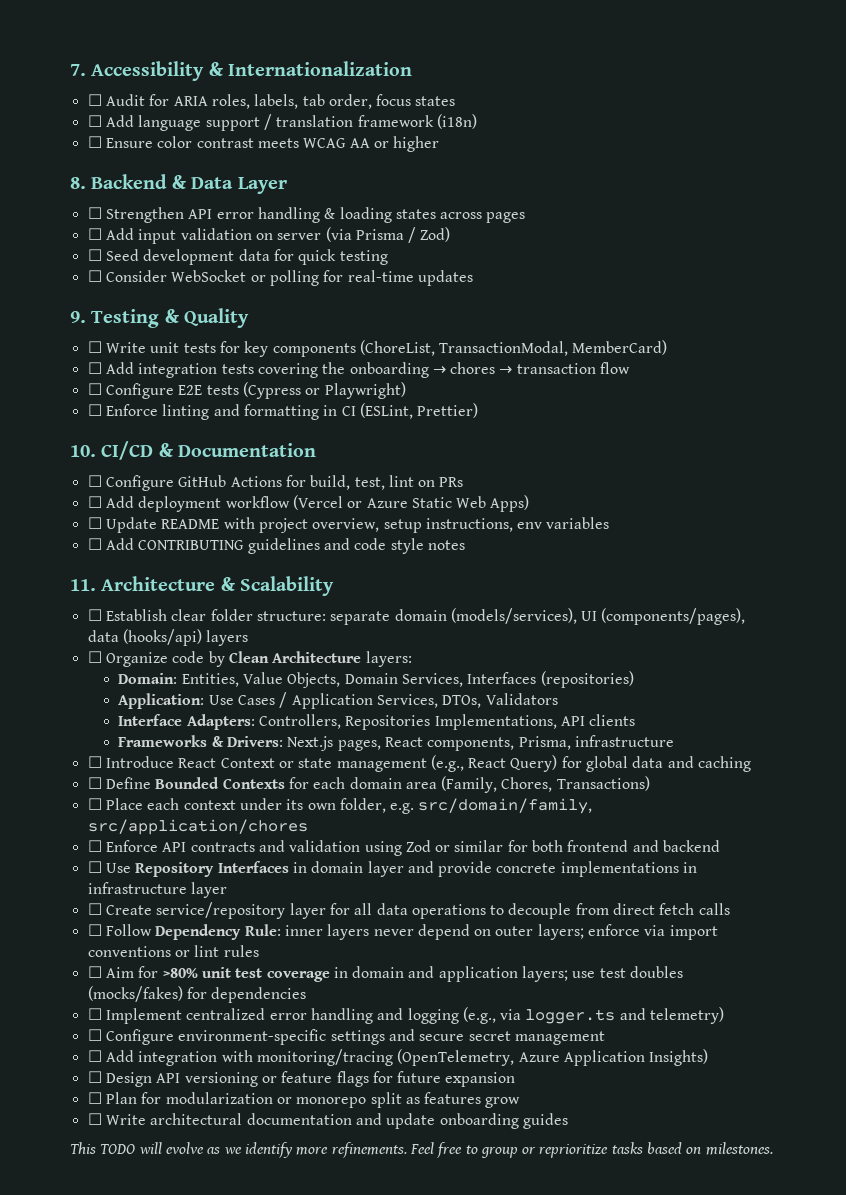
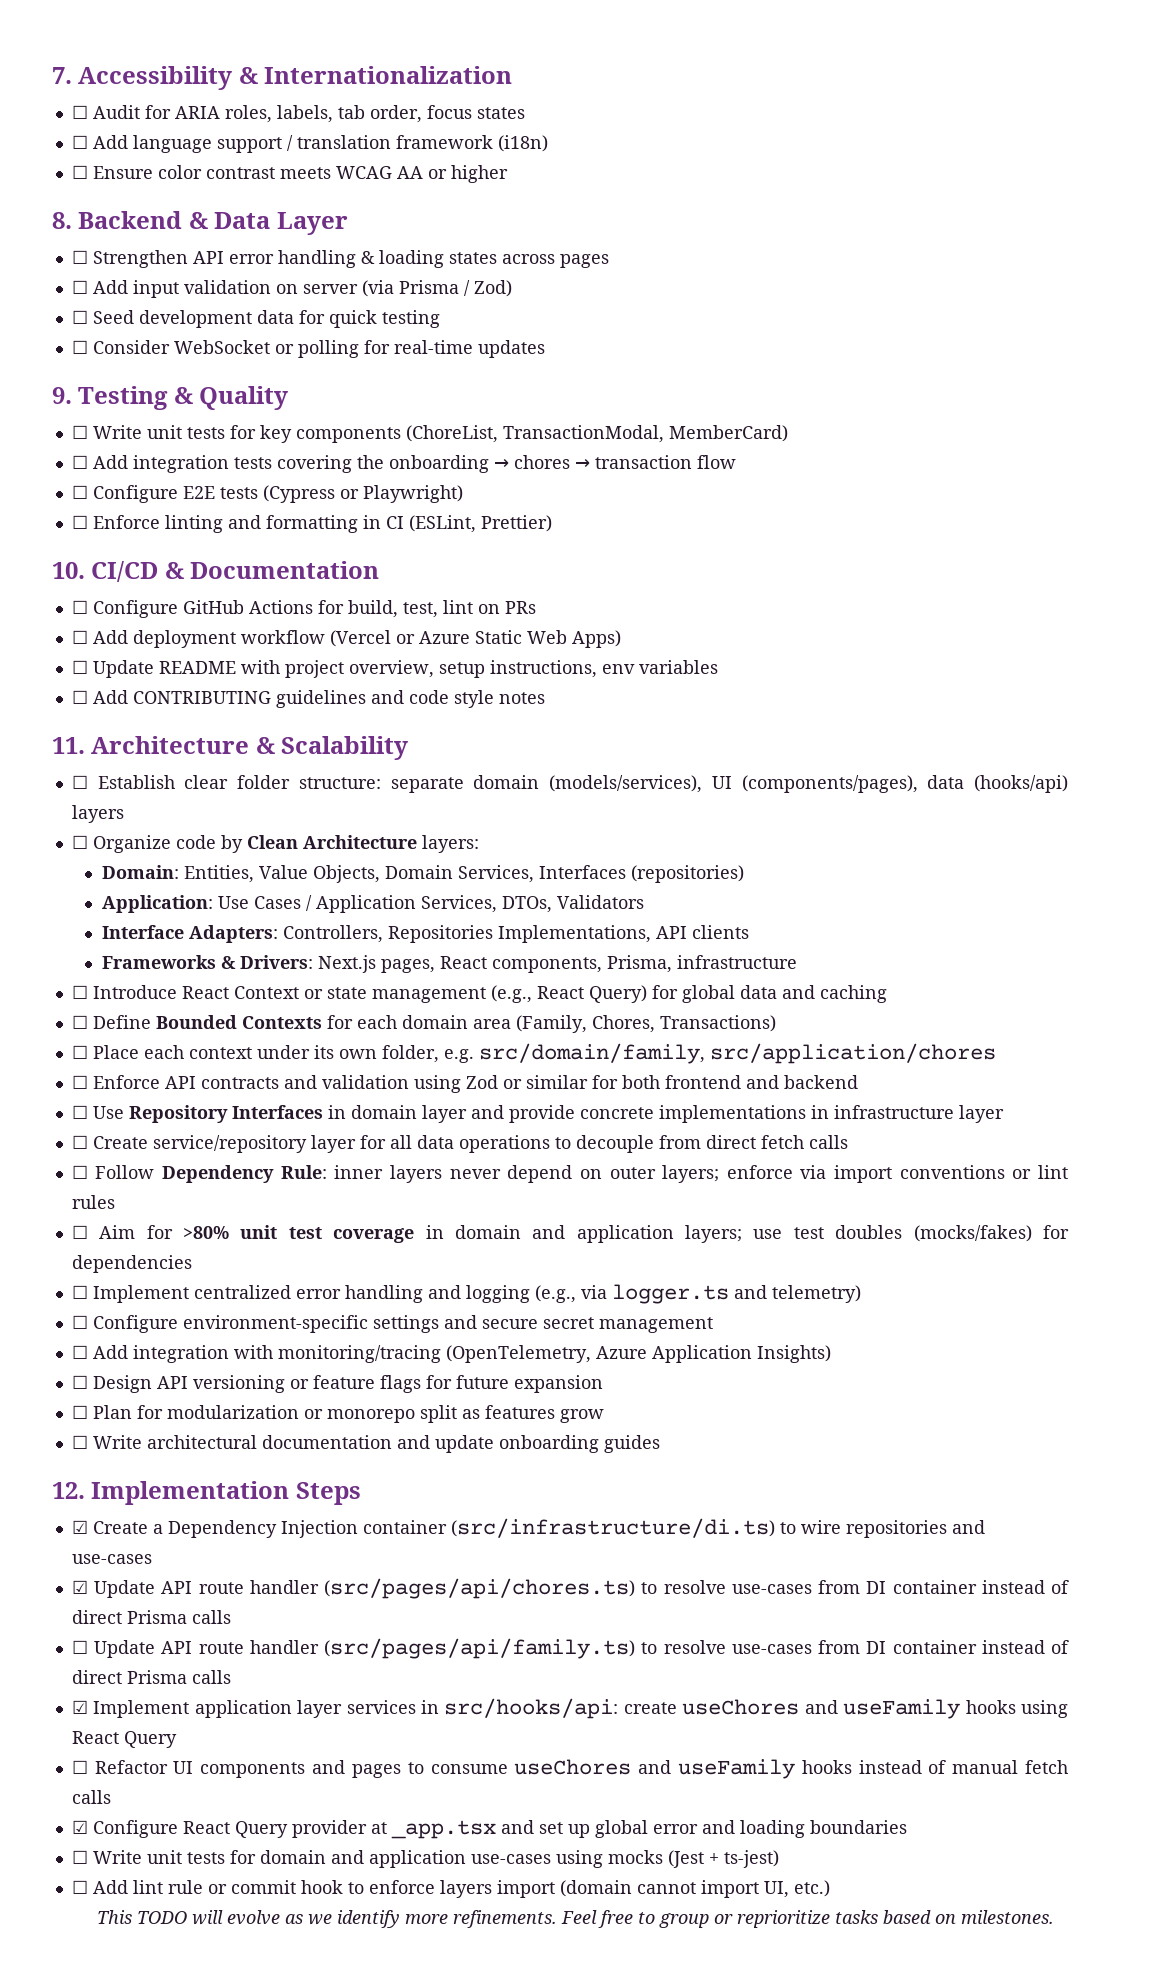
+ 12. Implementation Steps
+ ☑ Create a Dependency Injection container (src/infrastructure/di.ts) to wire repositories and use-cases
+ ☑ Update API route handler (src/pages/api/chores.ts) to resolve use-cases from DI container instead of direct Prisma calls
+ ☐ Update API route handler (src/pages/api/family.ts) to resolve use-cases from DI container instead of direct Prisma calls
+ ☑ Implement application layer services in src/hooks/api: create useChores and useFamily hooks using React Query
+ ☐ Refactor UI components and pages to consume useChores and useFamily hooks instead of manual fetch calls
+ ☑ Configure React Query provider at _app.tsx and set up global error and loading boundaries
+ ☐ Write unit tests for domain and application use-cases using mocks (Jest + ts-jest)
+ ☐ Add lint rule or commit hook to enforce layers import (domain cannot import UI, etc.)

